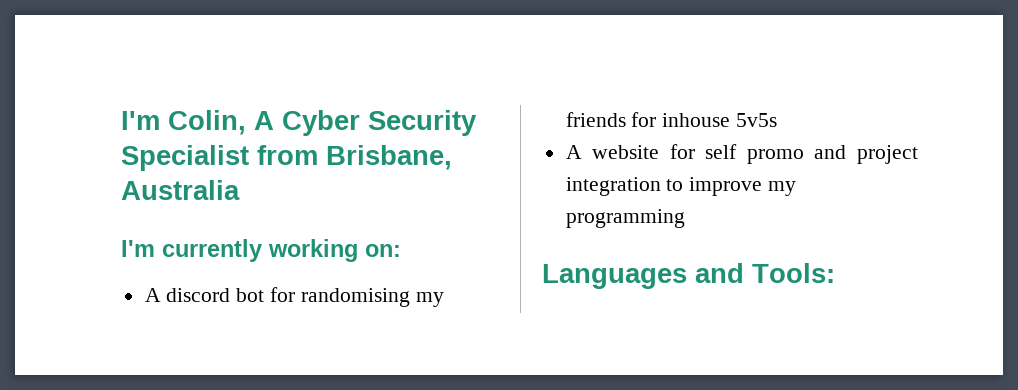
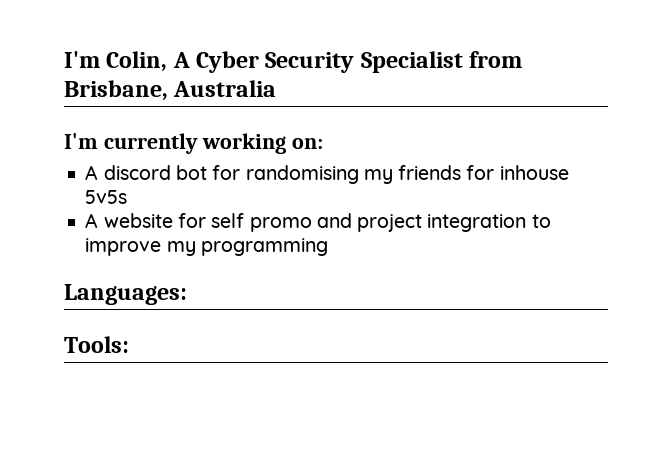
- Languages and Tools:
+ Languages:
+ Tools:

